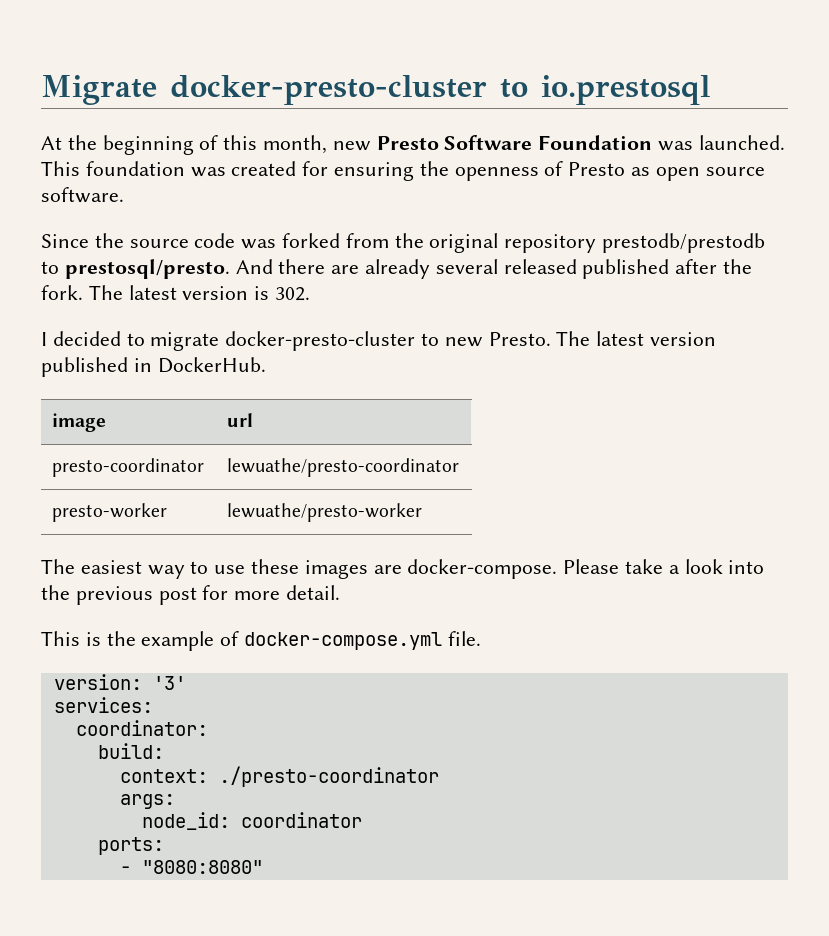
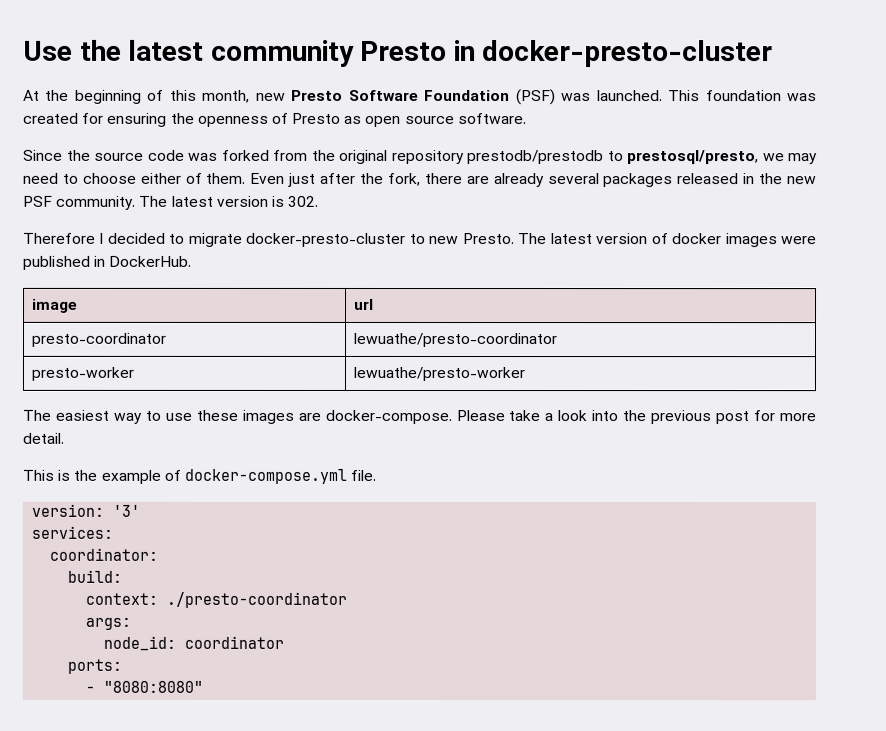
- Migrate docker-presto-cluster to io.prestosql
+ Use the latest community Presto in docker-presto-cluster
- At the beginning of this month, new Presto Software Foundation was launched.
+ At the beginning of this month, new Presto Software Foundation (PSF) was launched.
- Since the source code was forked from the original repository prestodb/prestodb to prestosql/presto. And there are already several released published after the fork.
+ Since the source code was forked from the original repository prestodb/prestodb to prestosql/presto, we may need to choose either of them. Even just after the fork, there are already several packages released in the new PSF community.
- I decided to migrate docker-presto-cluster to new Presto.
+ Therefore I decided to migrate docker-presto-cluster to new Presto.
- The latest version published in DockerHub.
+ The latest version of docker images were published in DockerHub.

